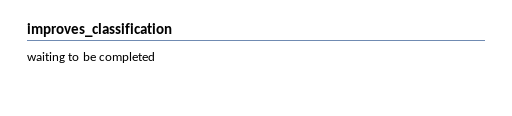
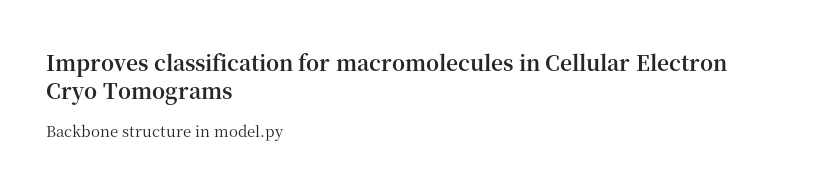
- improves_classification
- waiting to be completed
+ Improves classification for macromolecules in Cellular Electron Cryo Tomograms
+ Backbone structure in model.py

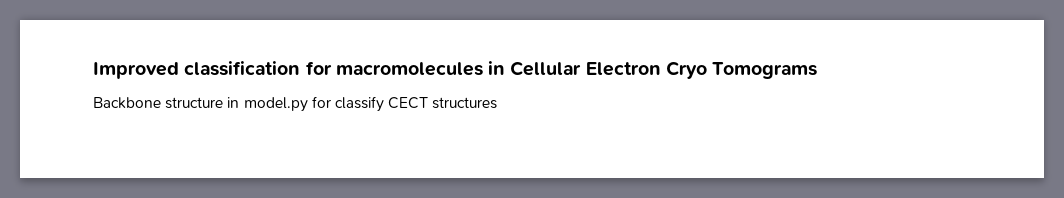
- Improves classification for macromolecules in Cellular Electron Cryo Tomograms
+ Improved classification for macromolecules in Cellular Electron Cryo Tomograms
- Backbone structure in model.py
+ Backbone structure in model.py for classify CECT structures

